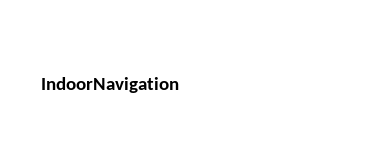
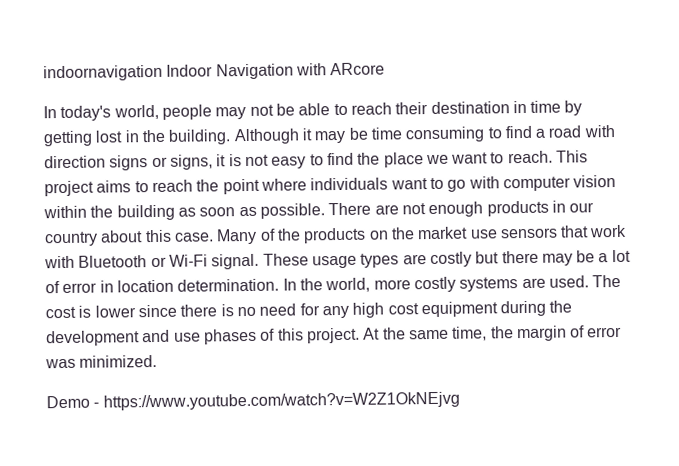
- IndoorNavigation
+ indoornavigation Indoor Navigation with ARcore
+ In today's world, people may not be able to reach their destination in time by getting lost in the building. Although it may be time consuming to find a road with direction signs or signs, it is not easy to find the place we want to reach. This project aims to reach the point where individuals want to go with computer vision within the building as soon as possible. There are not enough products in our country about this case. Many of the products on the market use sensors that work with Bluetooth or Wi-Fi signal. These usage types are costly but there may be a lot of error in location determination. In the world, more costly systems are used. The cost is lower since there is no need for any high cost equipment during the development and use phases of this project. At the same time, the margin of error was minimized.
+ Demo - https://www.youtube.com/watch?v=W2Z1OkNEjvg

